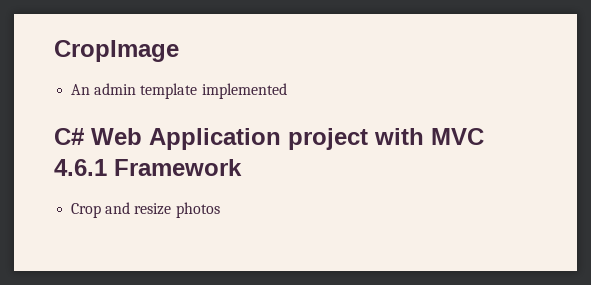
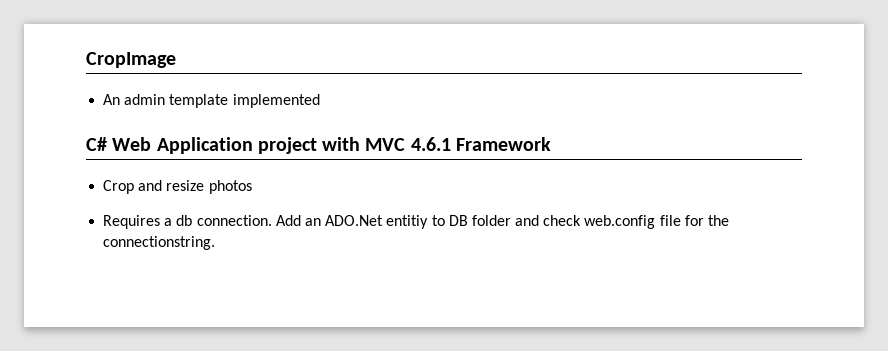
+ Requires a db connection. Add an ADO.Net entitiy to DB folder and check web.config file for the connectionstring.

